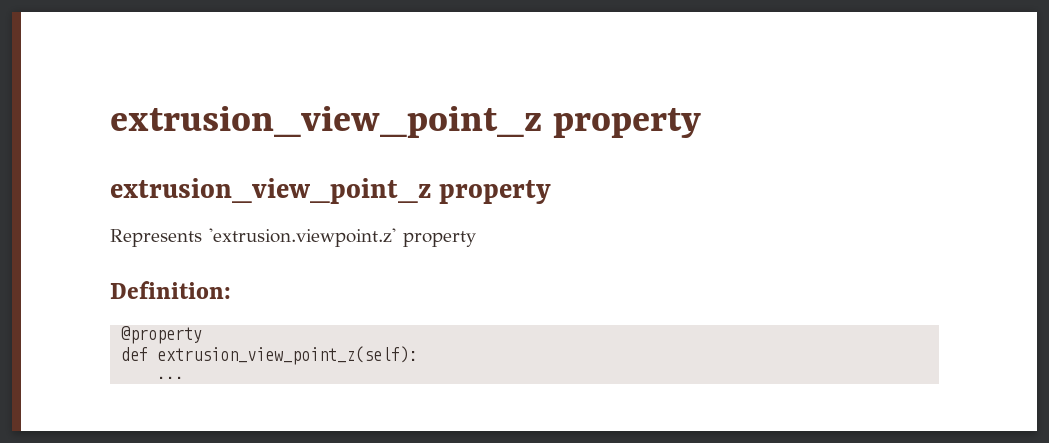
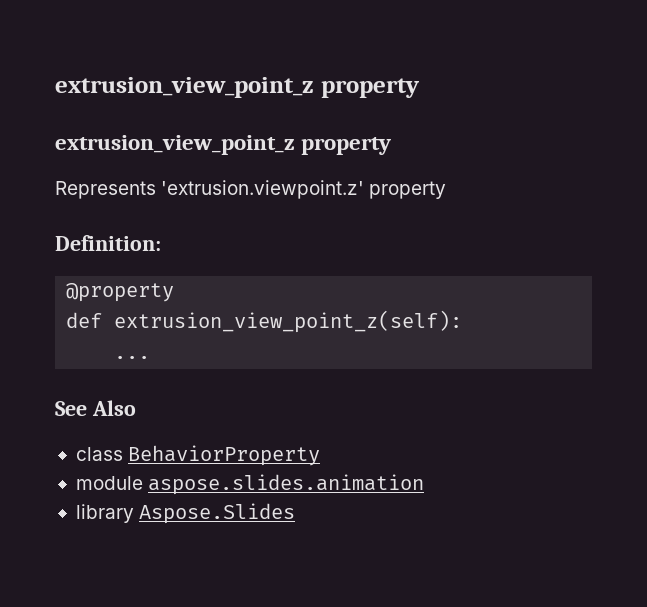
+ See Also
+ class BehaviorProperty
+ module aspose.slides.animation
+ library Aspose.Slides

